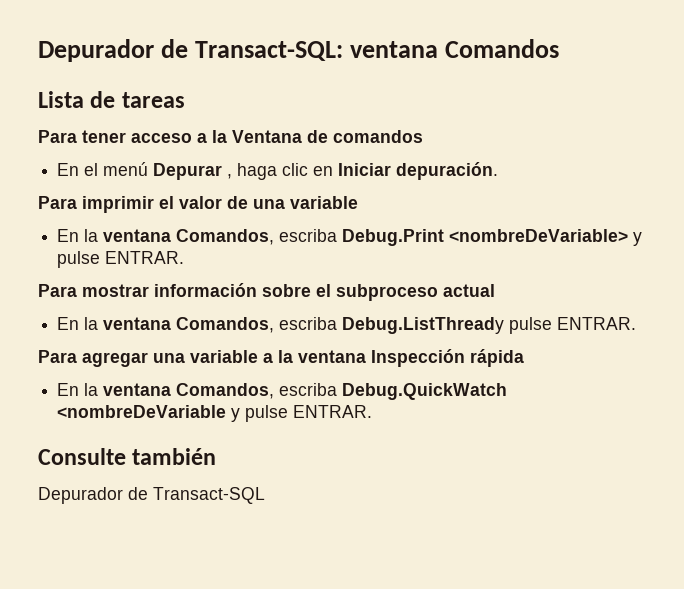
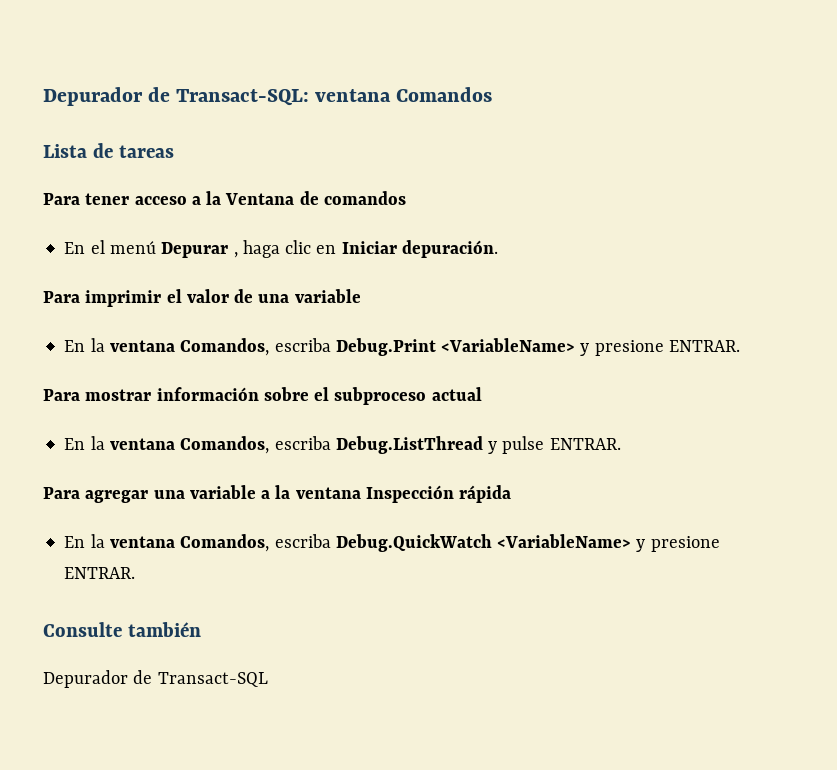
- En la ventana Comandos, escriba Debug.Print <nombreDeVariable> y pulse ENTRAR.
+ En la ventana Comandos, escriba Debug.Print <VariableName> y presione ENTRAR.
- En la ventana Comandos, escriba Debug.ListThready pulse ENTRAR.
+ En la ventana Comandos, escriba Debug.ListThread y pulse ENTRAR.
- En la ventana Comandos, escriba Debug.QuickWatch <nombreDeVariable y pulse ENTRAR.
+ En la ventana Comandos, escriba Debug.QuickWatch <VariableName> y presione ENTRAR.

